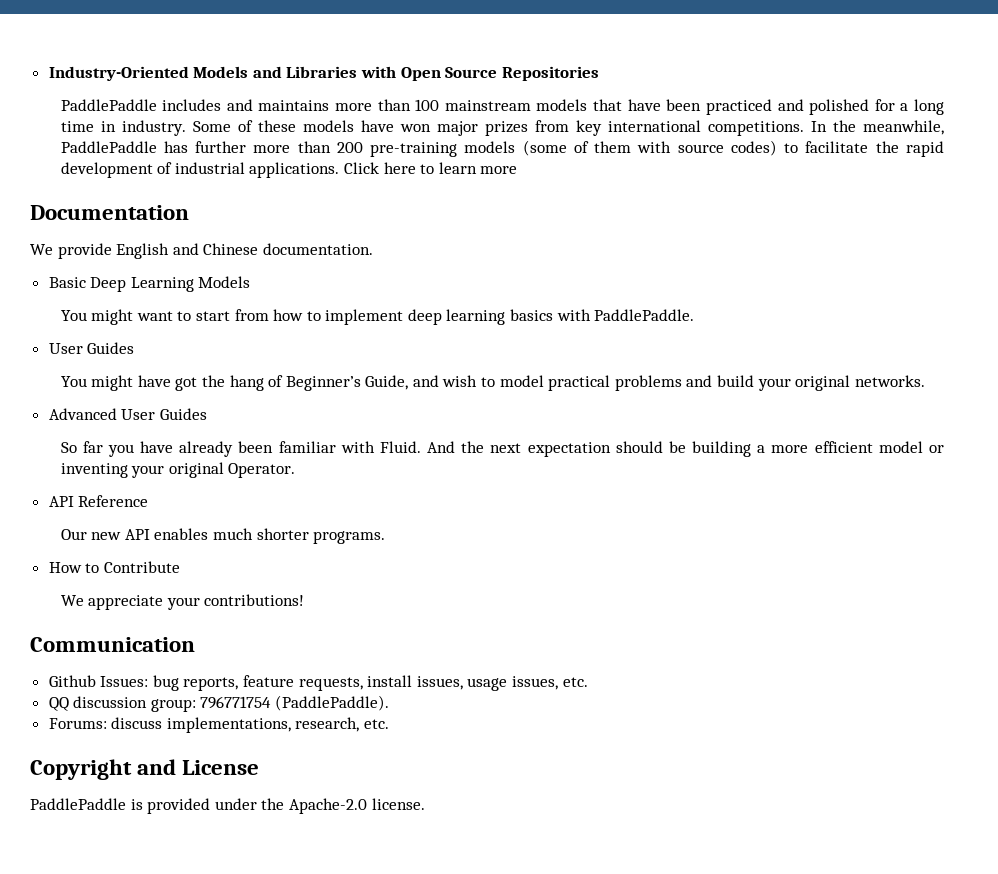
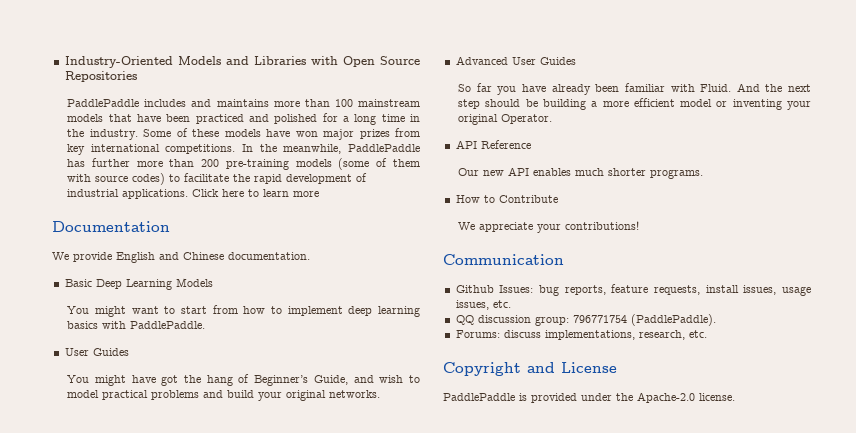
- PaddlePaddle includes and maintains more than 100 mainstream models that have been practiced and polished for a long time in industry.
+ PaddlePaddle includes and maintains more than 100 mainstream models that have been practiced and polished for a long time in the industry.
- And the next expectation should be building a more efficient model or inventing your original Operator.
+ And the next step should be building a more efficient model or inventing your original Operator.

